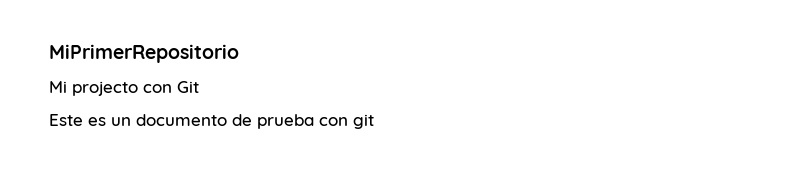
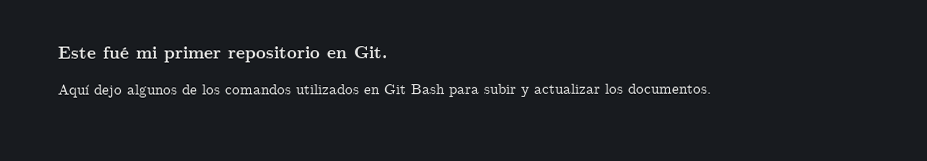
- MiPrimerRepositorio
- Mi projecto con Git
- Este es un documento de prueba con git
+ Este fué mi primer repositorio en Git.
+ Aquí dejo algunos de los comandos utilizados en Git Bash para subir y actualizar los documentos.

